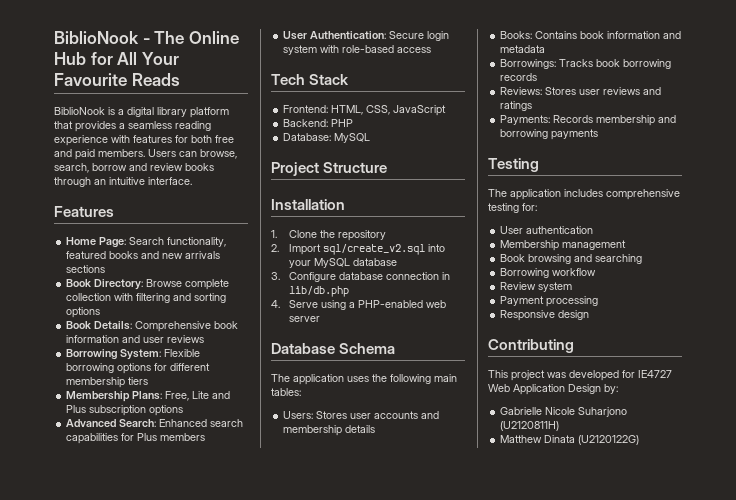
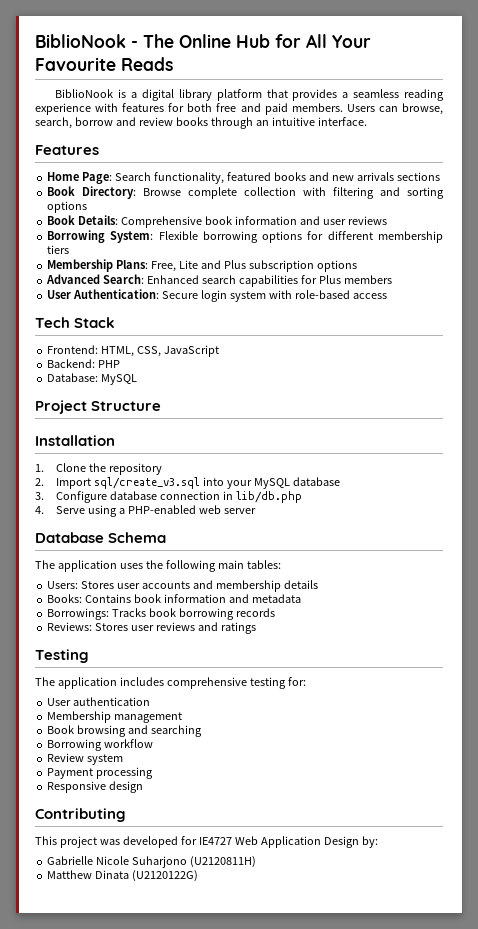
- 2. Import sql/create_v2.sql into your MySQL database
+ 2. Import sql/create_v3.sql into your MySQL database
- Payments: Records membership and borrowing payments

